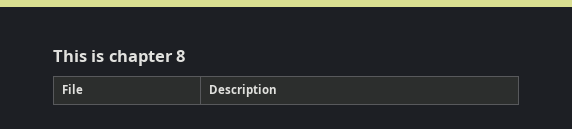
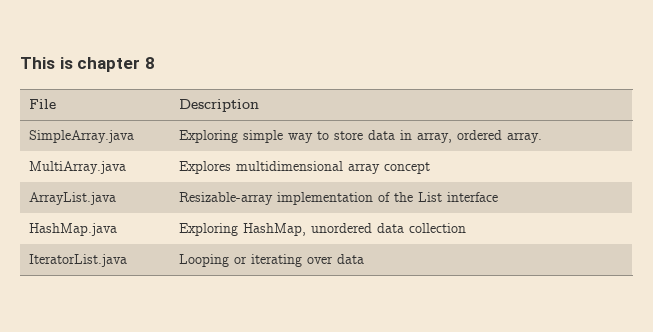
+ SimpleArray.java | Exploring simple way to store data in array, ordered array.
+ MultiArray.java | Explores multidimensional array concept
+ ArrayList.java | Resizable-array implementation of the List interface
+ HashMap.java | Exploring HashMap, unordered data collection
+ IteratorList.java | Looping or iterating over data

